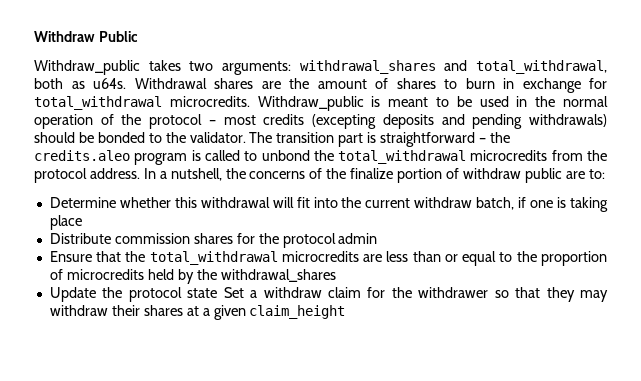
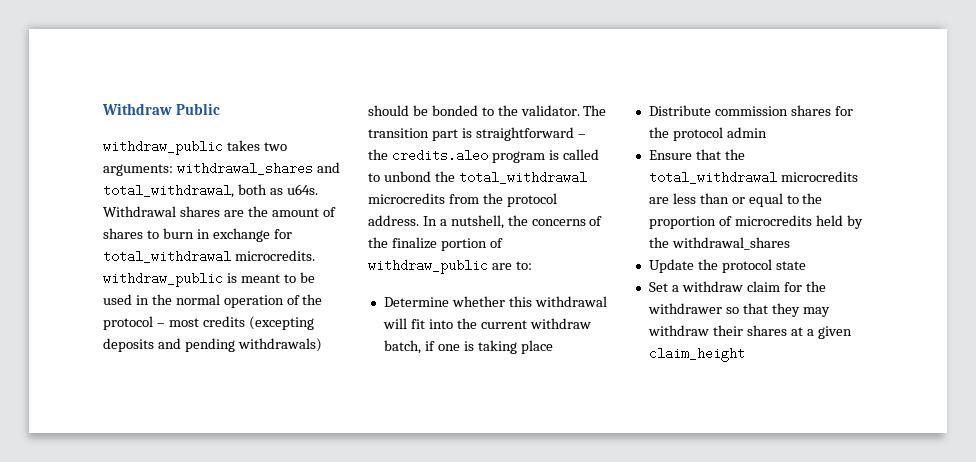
- Withdraw_public takes two arguments: withdrawal_shares and total_withdrawal, both as u64s.
+ withdraw_public takes two arguments: withdrawal_shares and total_withdrawal, both as u64s.
- Withdrawal shares are the amount of shares to burn in exchange for total_withdrawal microcredits. Withdraw_public is meant to be used in the normal operation of the protocol – most credits (excepting deposits and pending withdrawals) should be bonded to the validator.
+ Withdrawal shares are the amount of shares to burn in exchange for total_withdrawal microcredits. withdraw_public is meant to be used in the normal operation of the protocol – most credits (excepting deposits and pending withdrawals) should be bonded to the validator.
- In a nutshell, the concerns of the finalize portion of withdraw public are to:
+ In a nutshell, the concerns of the finalize portion of withdraw_public are to:
- Update the protocol state Set a withdraw claim for the withdrawer so that they may withdraw their shares at a given claim_height
+ Update the protocol state
+ Set a withdraw claim for the withdrawer so that they may withdraw their shares at a given claim_height

